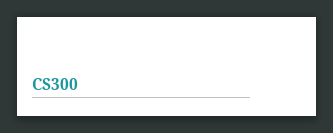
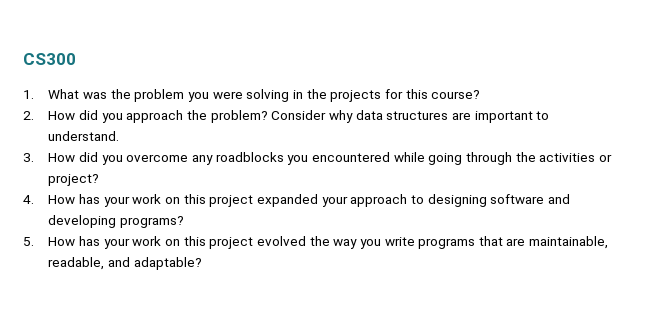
+ 1. What was the problem you were solving in the projects for this course?
+ 2. How did you approach the problem? Consider why data structures are important to understand.
+ 3. How did you overcome any roadblocks you encountered while going through the activities or project?
+ 4. How has your work on this project expanded your approach to designing software and developing programs?
+ 5. How has your work on this project evolved the way you write programs that are maintainable, readable, and adaptable?

